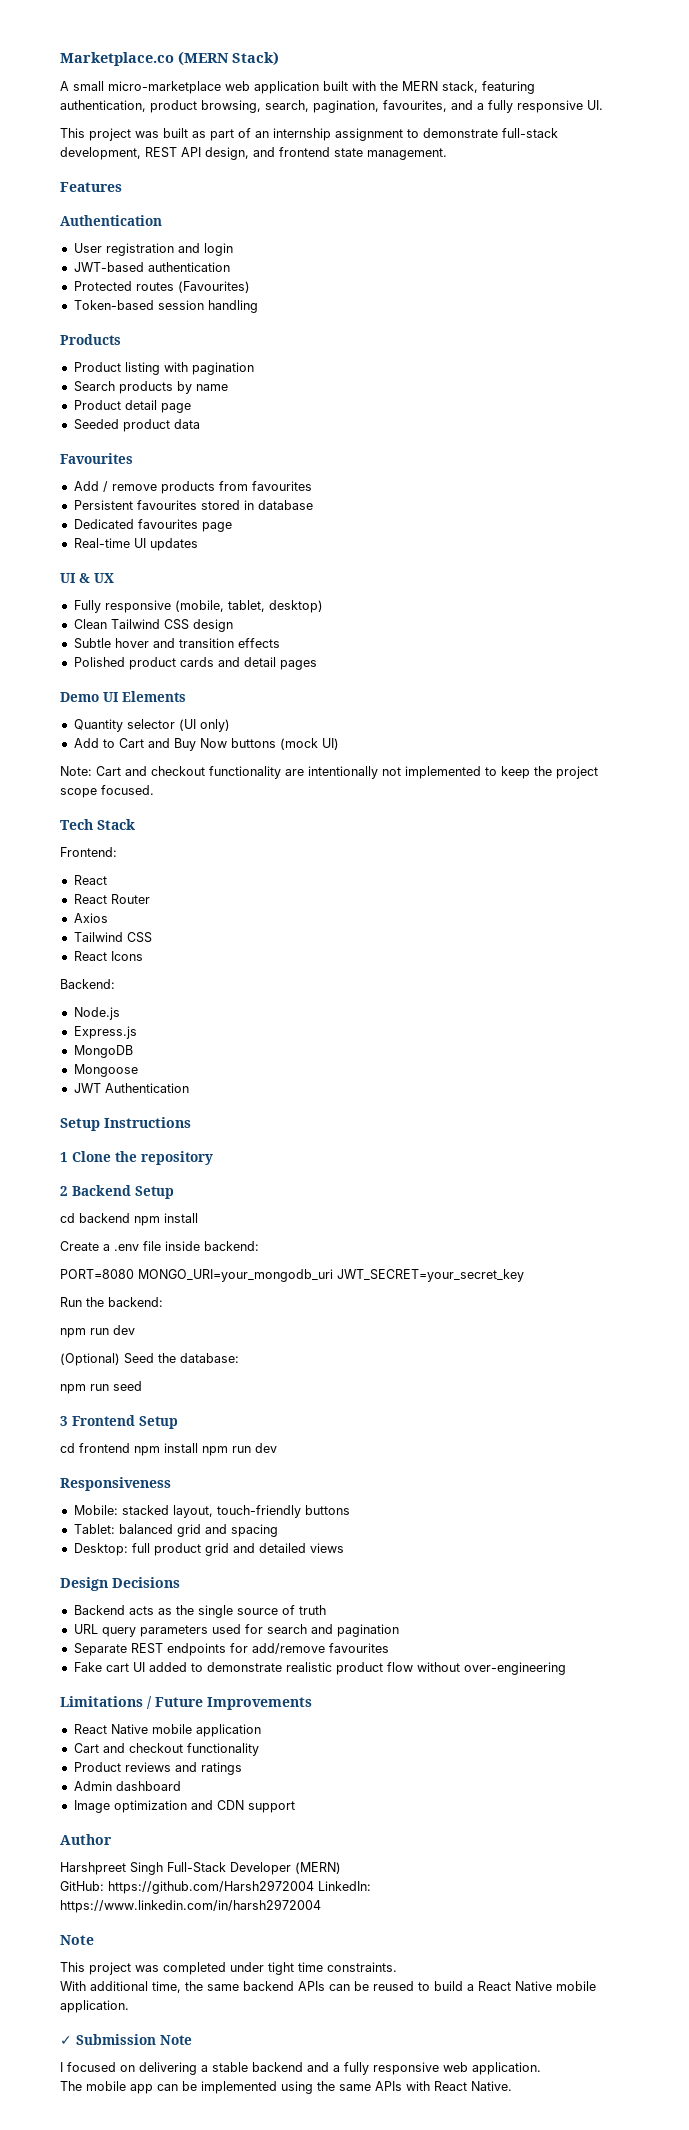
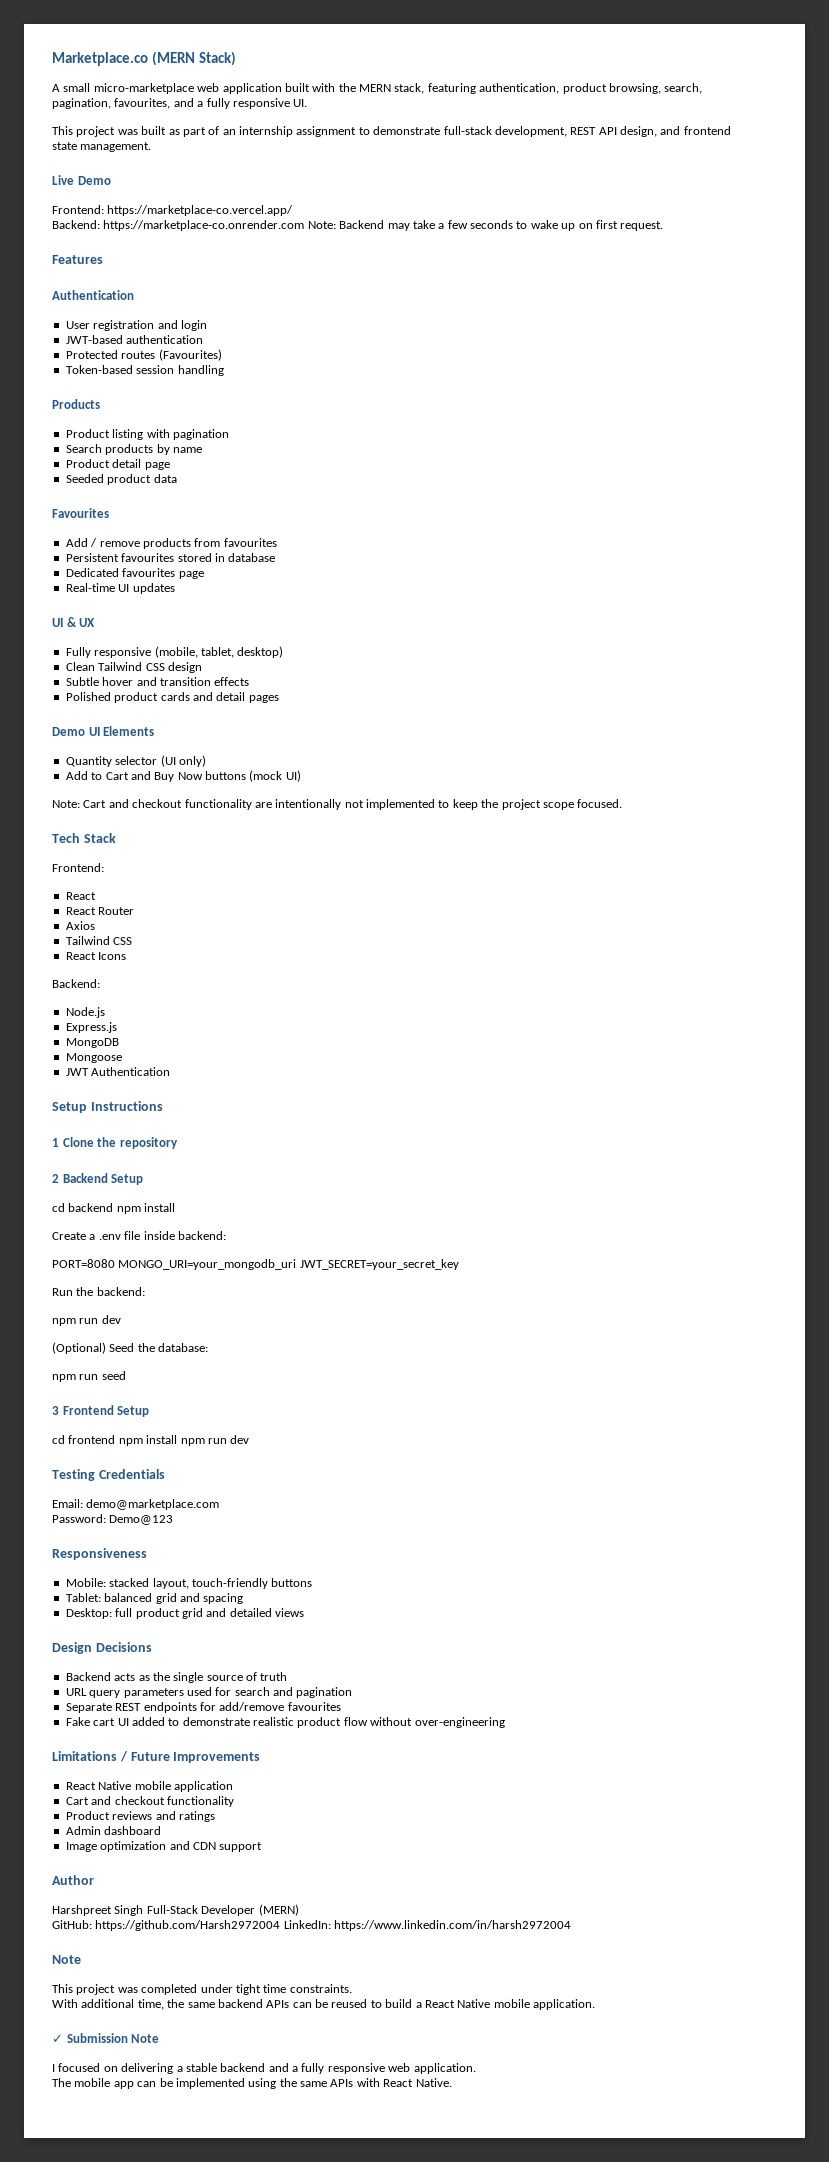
+ Live Demo
+ Frontend: https://marketplace-co.vercel.app/
+ Backend: https://marketplace-co.onrender.com Note: Backend may take a few seconds to wake up on first request.
+ Testing Credentials
+ Email: demo@marketplace.com
+ Password: Demo@123

